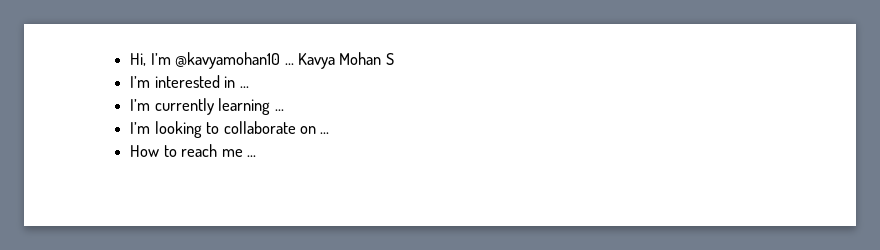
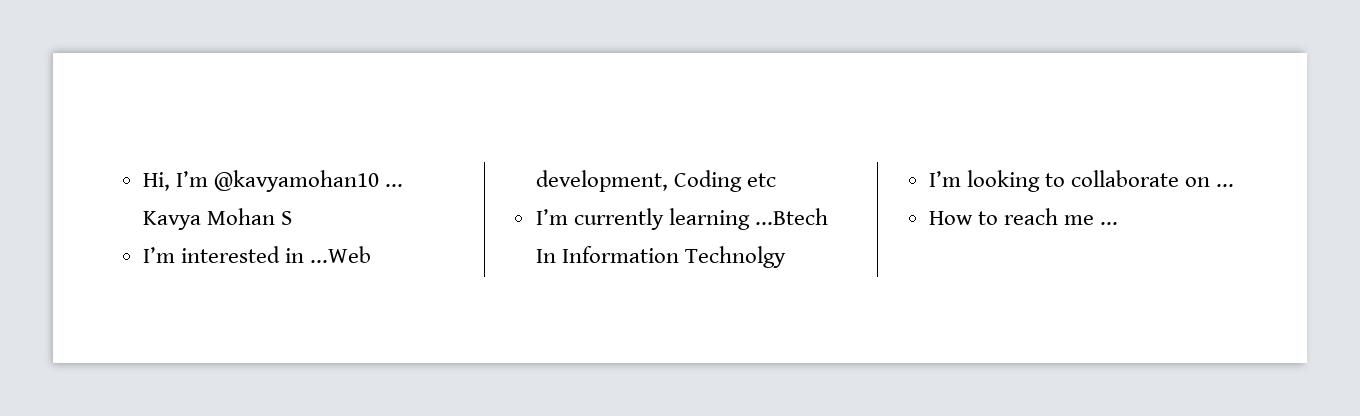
- I’m interested in ...
+ I’m interested in ...Web development, Coding etc
- I’m currently learning ...
+ I’m currently learning ...Btech In Information Technolgy

